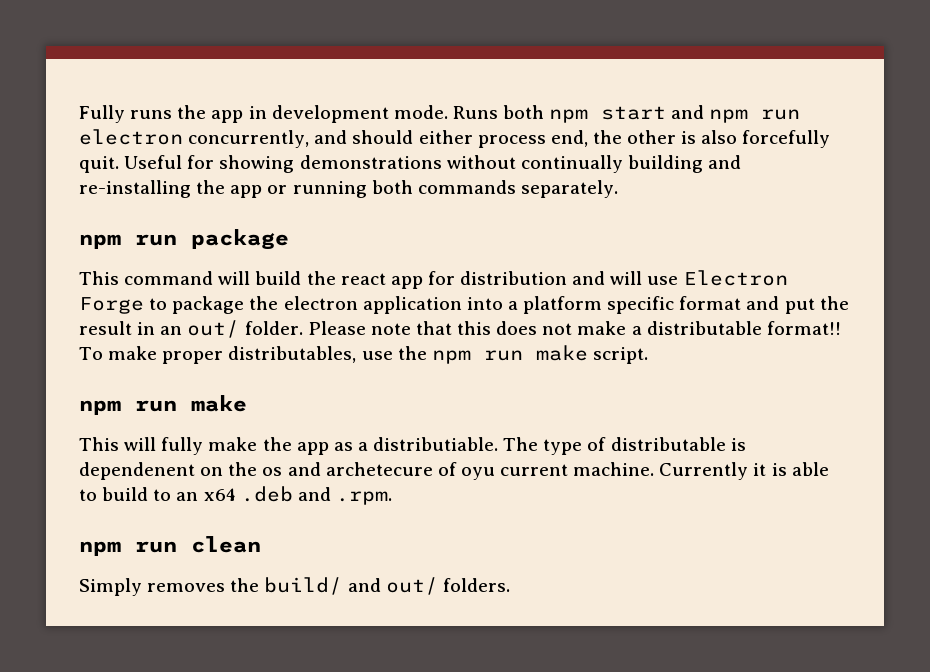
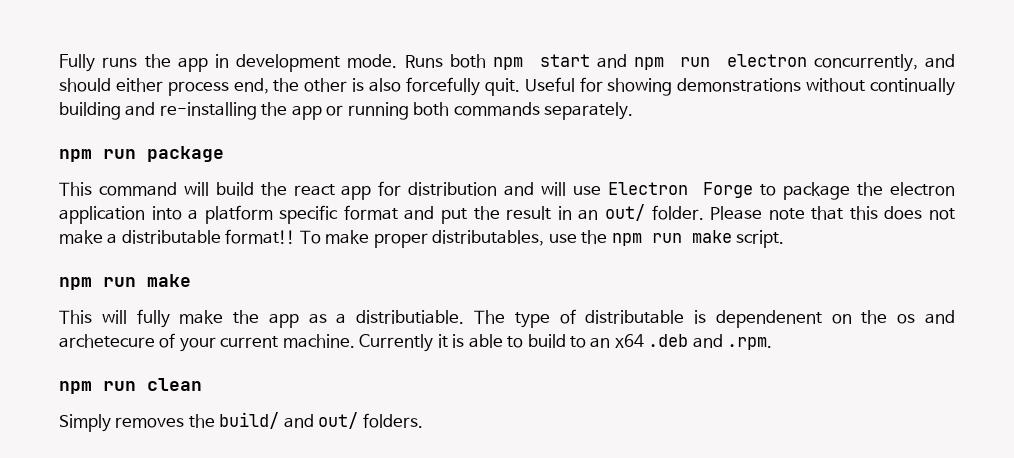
- The type of distributable is dependenent on the os and archetecure of oyu current machine.
+ The type of distributable is dependenent on the os and archetecure of your current machine.

